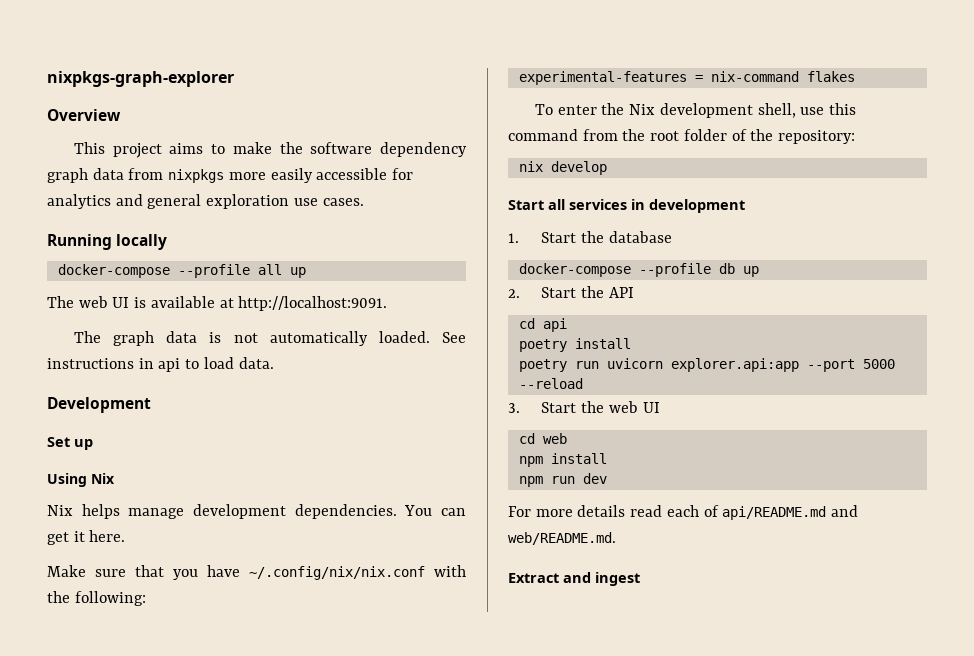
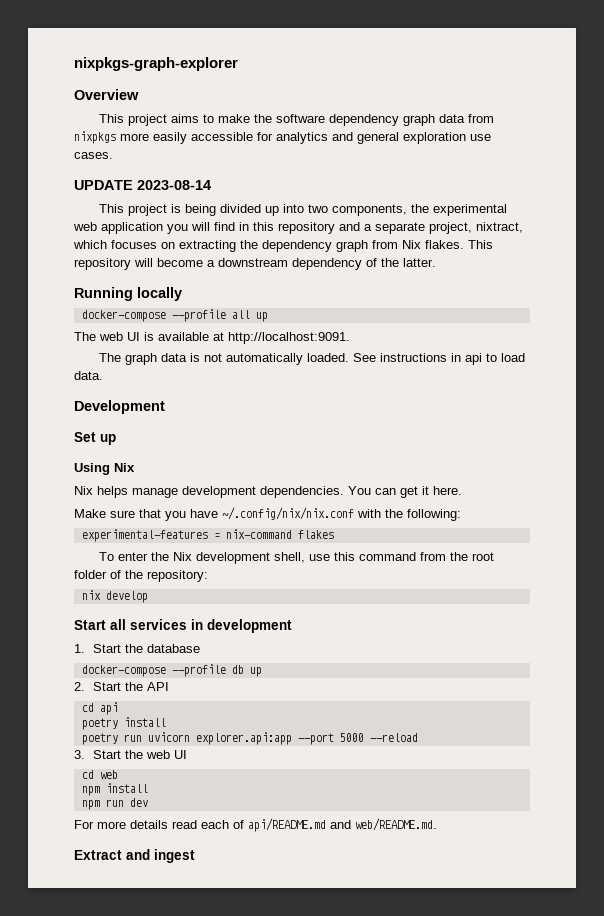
+ UPDATE 2023-08-14
+ This project is being divided up into two components, the experimental web application you will find in this repository and a separate project, nixtract, which focuses on extracting the dependency graph from Nix flakes. This repository will become a downstream dependency of the latter.

